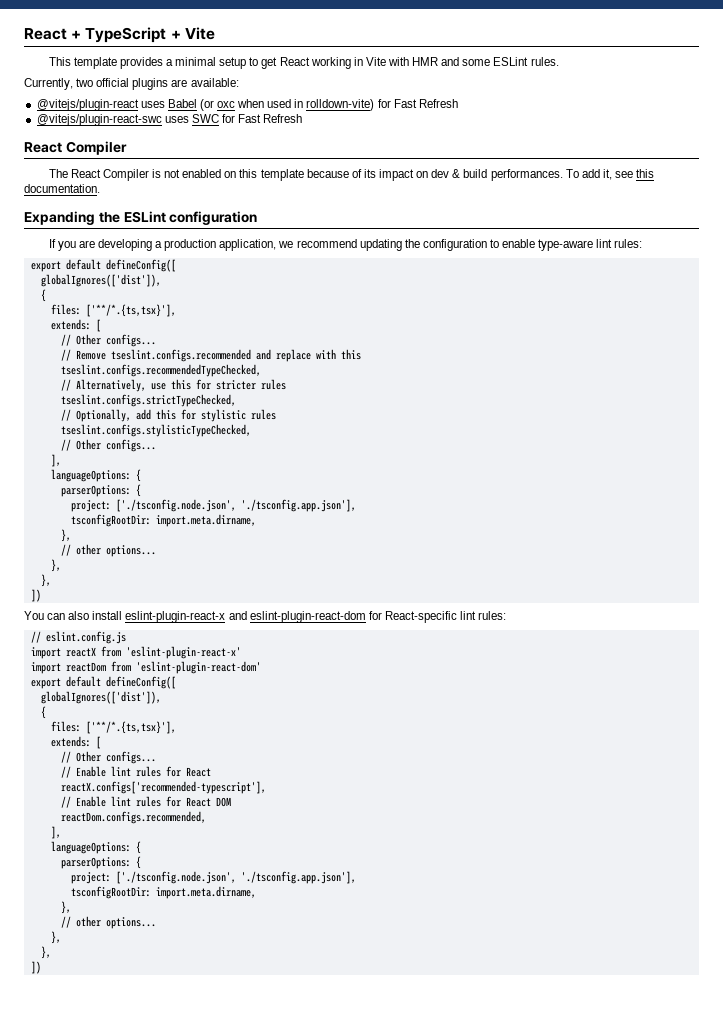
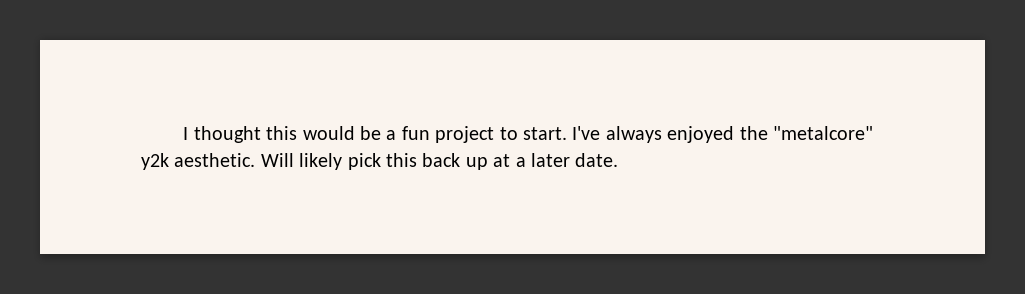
- React + TypeScript + Vite
- This template provides a minimal setup to get React working in Vite with HMR and some ESLint rules.
- Currently, two official plugins are available:
- @vitejs/plugin-react uses Babel (or oxc when used in rolldown-vite) for Fast Refresh
- @vitejs/plugin-react-swc uses SWC for Fast Refresh
- React Compiler
- The React Compiler is not enabled on this template because of its impact on dev & build performances. To add it, see this documentation.
- Expanding the ESLint configuration
- If you are developing a production application, we recommend updating the configuration to enable type-aware lint rules:
- export default defineConfig([
- globalIgnores(['dist']),
- {
- files: ['**/*.{ts,tsx}'],
- extends: [
- // Other configs...
- // Remove tseslint.configs.recommended and replace with this
- tseslint.configs.recommendedTypeChecked,
- // Alternatively, use this for stricter rules
- tseslint.configs.strictTypeChecked,
- // Optionally, add this for stylistic rules
- tseslint.configs.stylisticTypeChecked,
- // Other configs...
- ],
- languageOptions: {
- parserOptions: {
- project: ['./tsconfig.node.json', './tsconfig.app.json'],
- tsconfigRootDir: import.meta.dirname,
- },
- // other options...
- },
- },
- ])
- You can also install eslint-plugin-react-x and eslint-plugin-react-dom for React-specific lint rules:
- // eslint.config.js
- import reactX from 'eslint-plugin-react-x'
- import reactDom from 'eslint-plugin-react-dom'
- export default defineConfig([
- globalIgnores(['dist']),
- {
- files: ['**/*.{ts,tsx}'],
- extends: [
- // Other configs...
- // Enable lint rules for React
- reactX.configs['recommended-typescript'],
- // Enable lint rules for React DOM
- reactDom.configs.recommended,
- ],
- languageOptions: {
- parserOptions: {
- project: ['./tsconfig.node.json', './tsconfig.app.json'],
- tsconfigRootDir: import.meta.dirname,
- },
- // other options...
- },
- },
- ])
+ I thought this would be a fun project to start. I've always enjoyed the "metalcore" y2k aesthetic. Will likely pick this back up at a later date.

